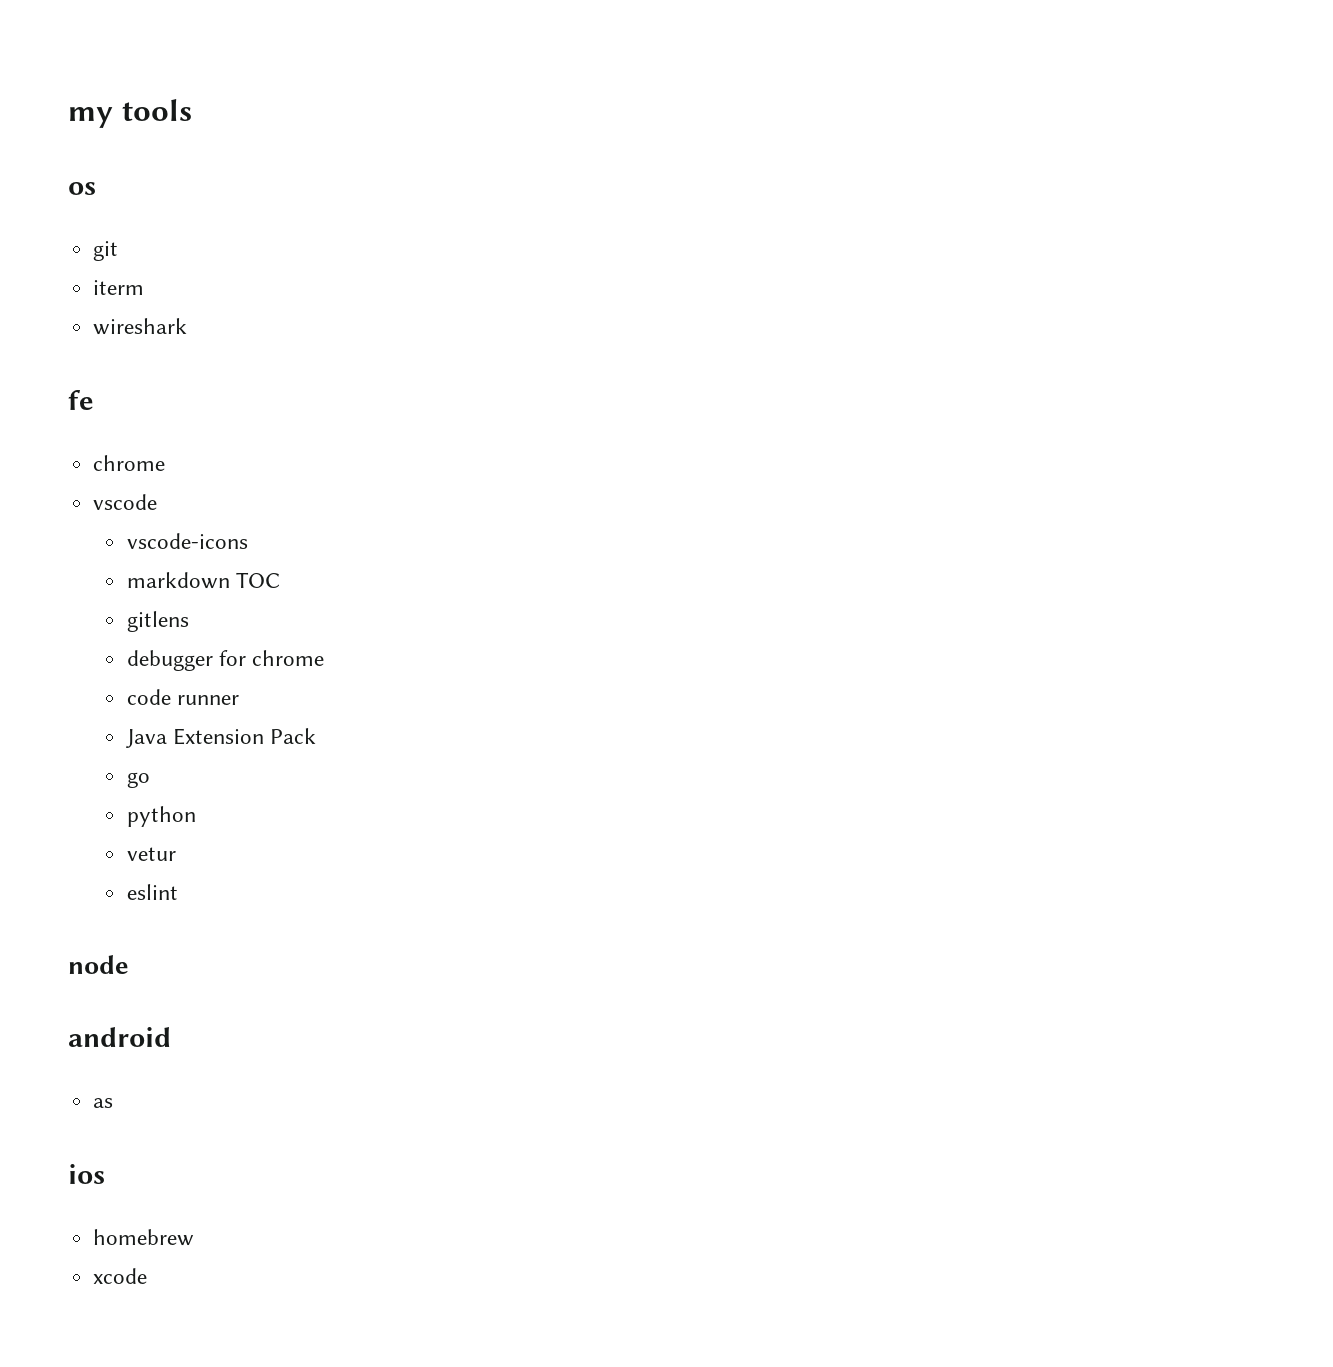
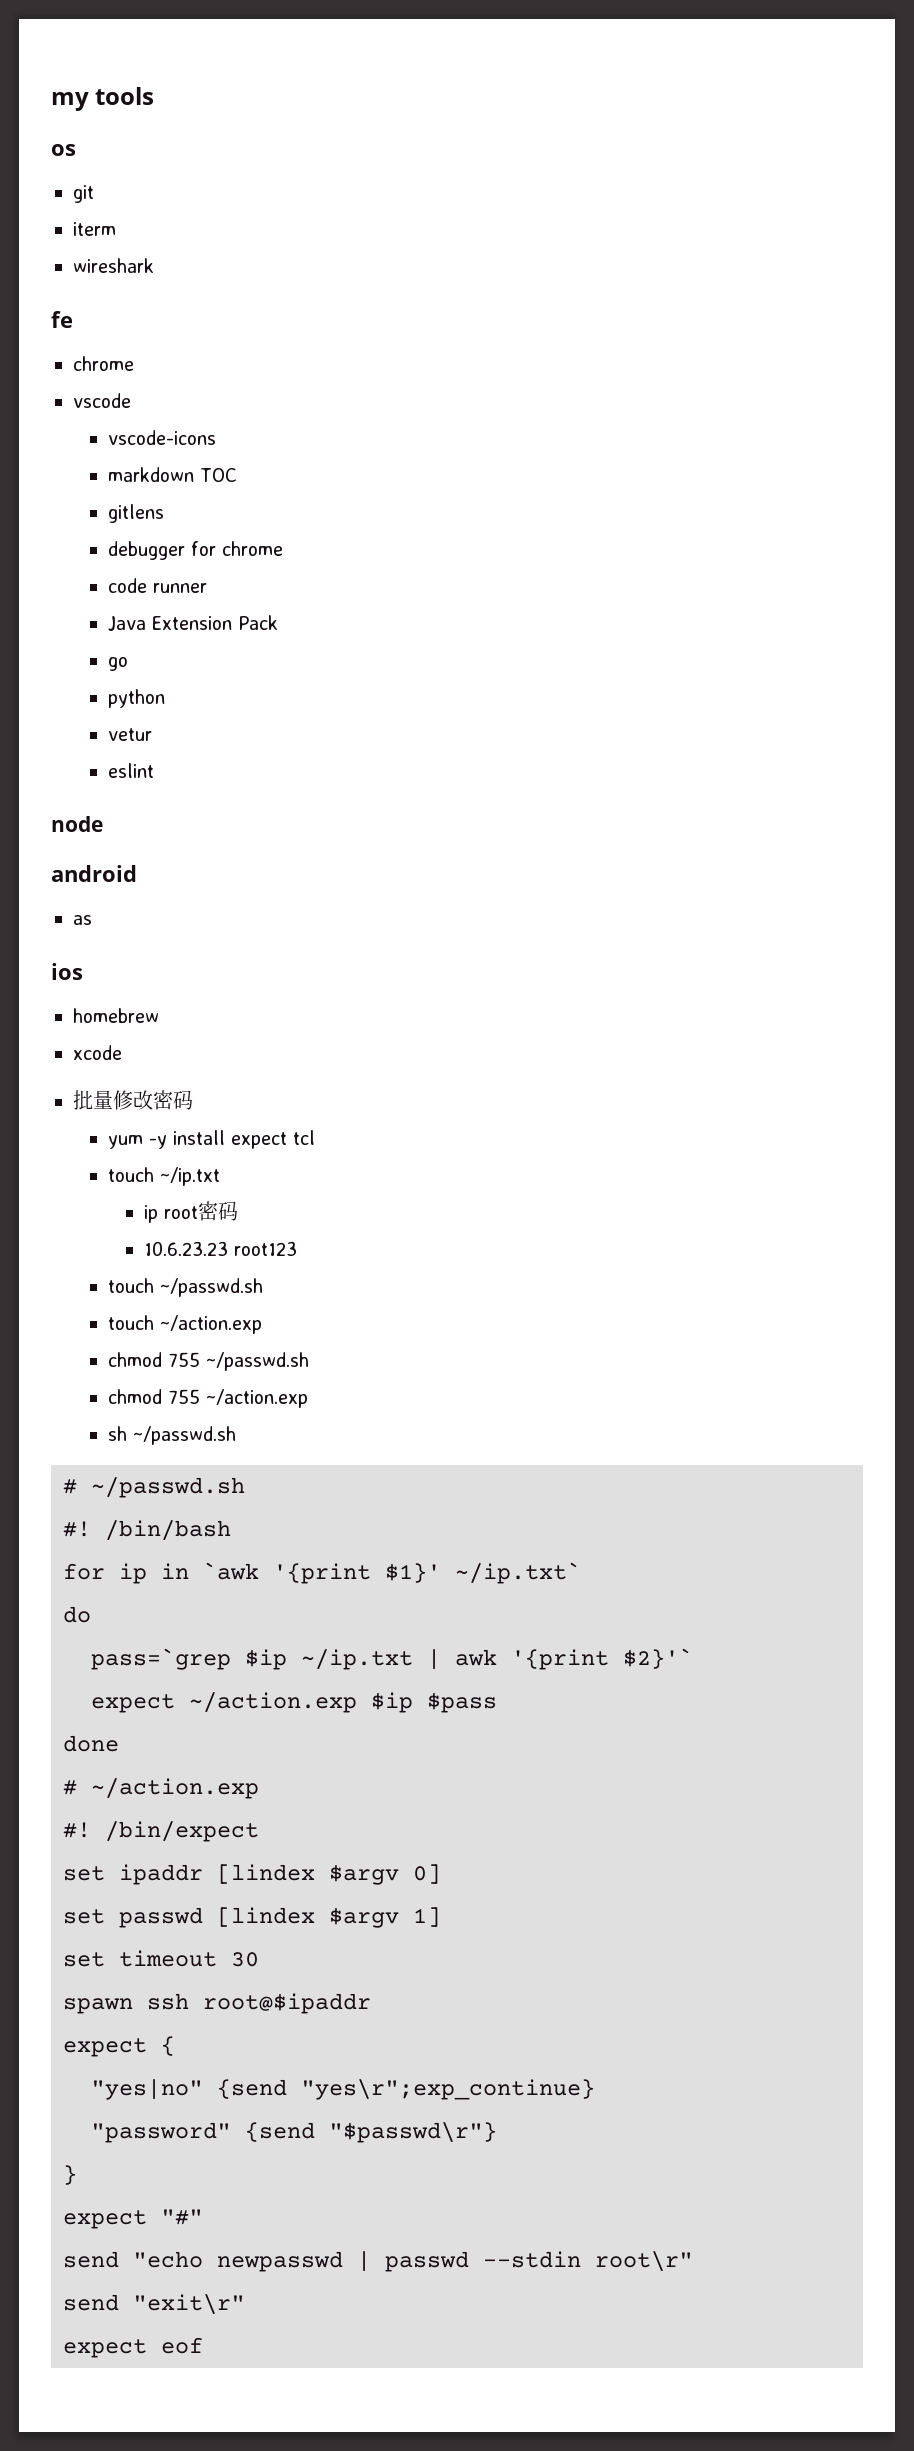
+ 批量修改密码
+ yum -y install expect tcl
+ touch ~/ip.txt
+ ip root密码
+ 10.6.23.23 root123
+ touch ~/passwd.sh
+ touch ~/action.exp
+ chmod 755 ~/passwd.sh
+ chmod 755 ~/action.exp
+ sh ~/passwd.sh
+ # ~/passwd.sh
+ #! /bin/bash
+ for ip in `awk '{print $1}' ~/ip.txt`
+ do
+ pass=`grep $ip ~/ip.txt | awk '{print $2}'`
+ expect ~/action.exp $ip $pass
+ done
+ # ~/action.exp
+ #! /bin/expect
+ set ipaddr [lindex $argv 0]
+ set passwd [lindex $argv 1]
+ set timeout 30
+ spawn ssh root@$ipaddr
+ expect {
+ "yes|no" {send "yes\r";exp_continue}
+ "password" {send "$passwd\r"}
+ }
+ expect "#"
+ send "echo newpasswd | passwd --stdin root\r"
+ send "exit\r"
+ expect eof

